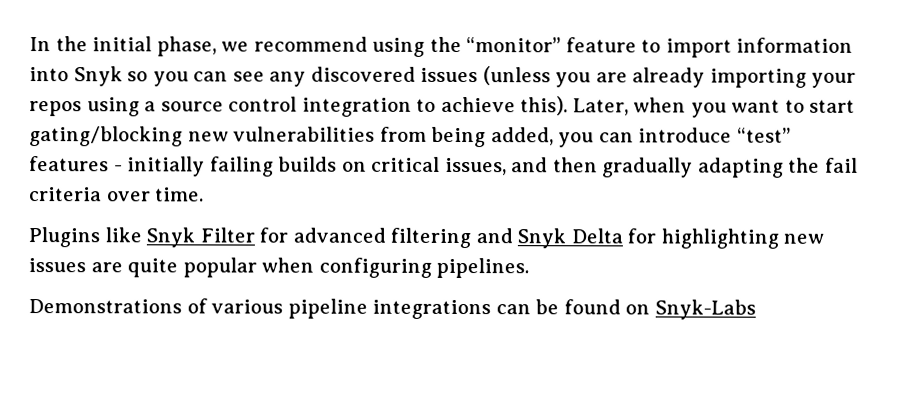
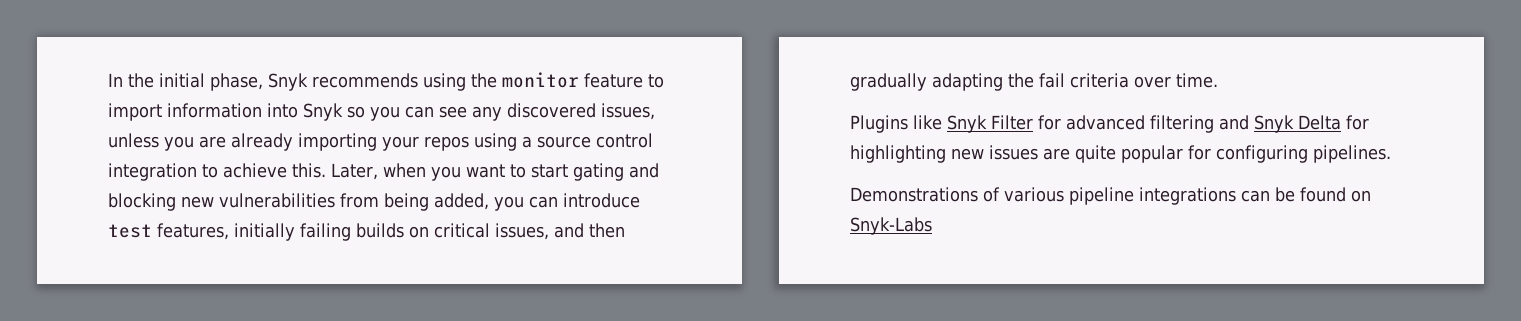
- In the initial phase, we recommend using the “monitor” feature to import information into Snyk so you can see any discovered issues (unless you are already importing your repos using a source control integration to achieve this).
+ In the initial phase, Snyk recommends using the monitor feature to import information into Snyk so you can see any discovered issues, unless you are already importing your repos using a source control integration to achieve this.
- Later, when you want to start gating/blocking new vulnerabilities from being added, you can introduce “test” features - initially failing builds on critical issues, and then gradually adapting the fail criteria over time.
+ Later, when you want to start gating and blocking new vulnerabilities from being added, you can introduce test features, initially failing builds on critical issues, and then gradually adapting the fail criteria over time.
- Plugins like Snyk Filter for advanced filtering and Snyk Delta for highlighting new issues are quite popular when configuring pipelines.
+ Plugins like Snyk Filter for advanced filtering and Snyk Delta for highlighting new issues are quite popular for configuring pipelines.

